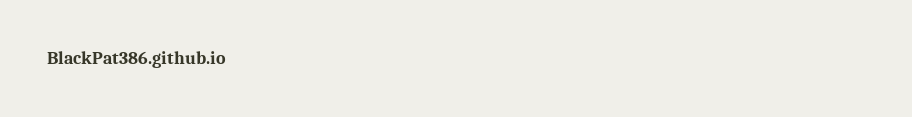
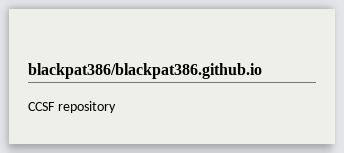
- BlackPat386.github.io
+ blackpat386/blackpat386.github.io
+ CCSF repository

